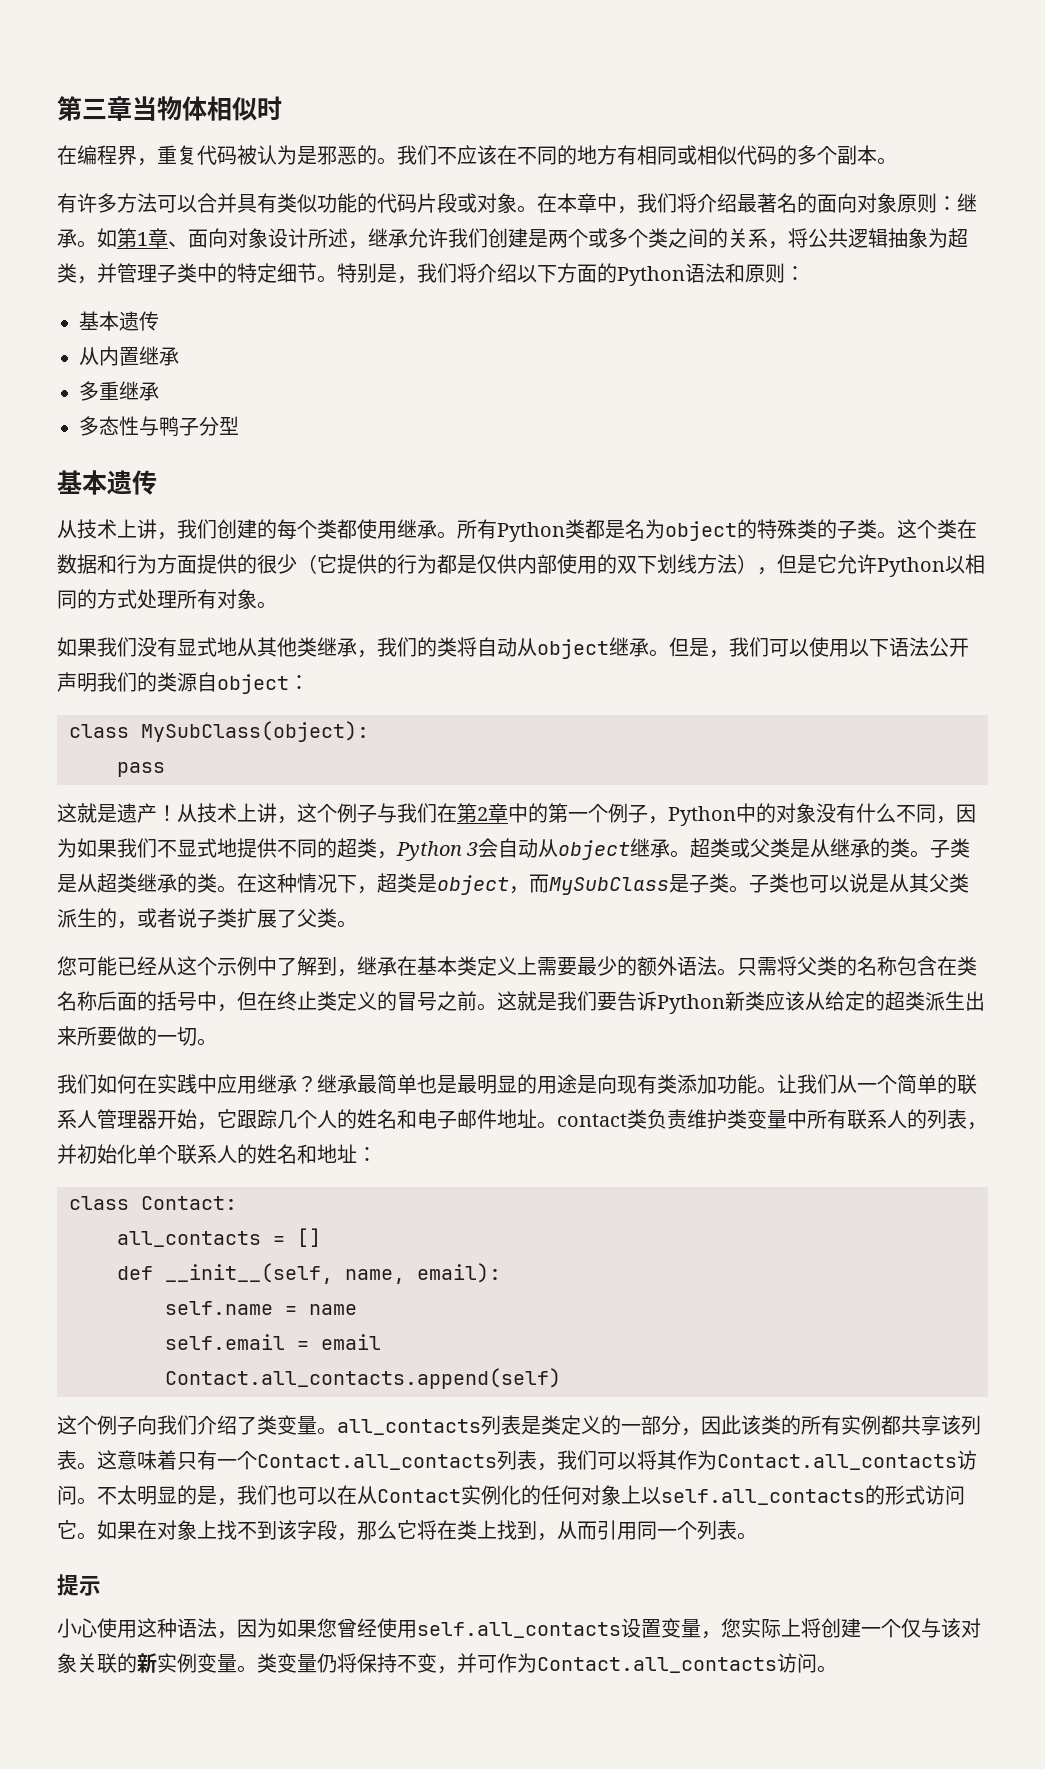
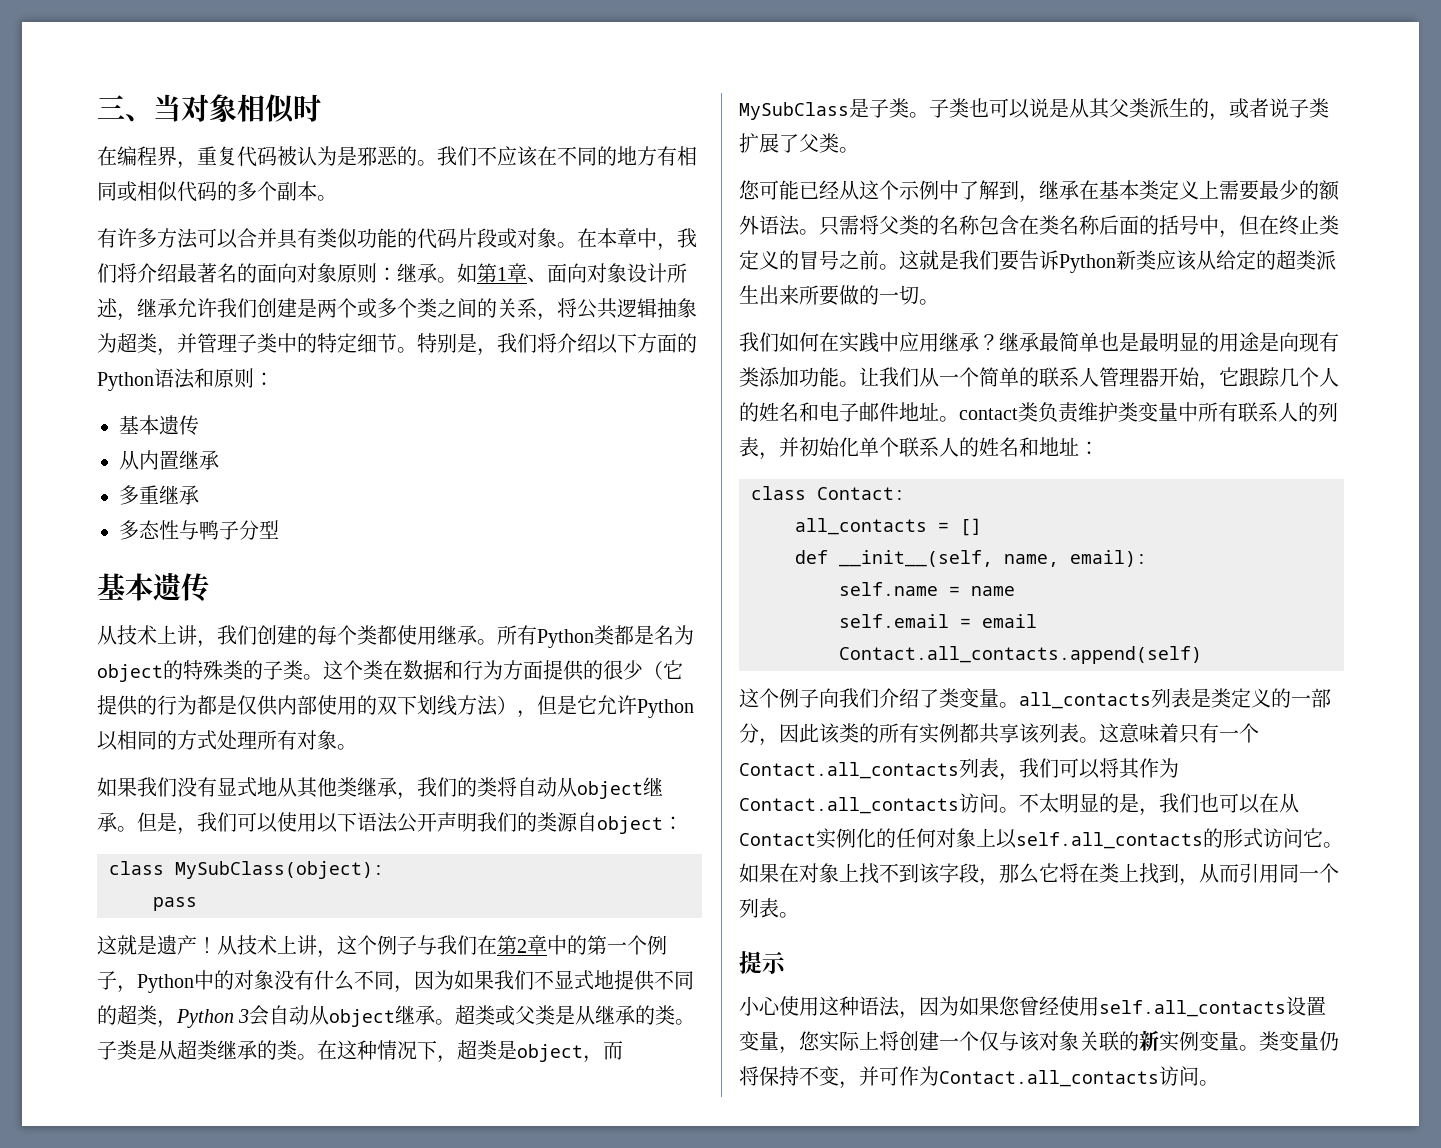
- 第三章当物体相似时
+ 三、当对象相似时

